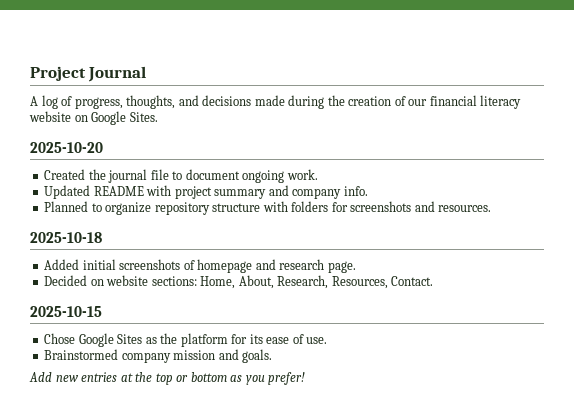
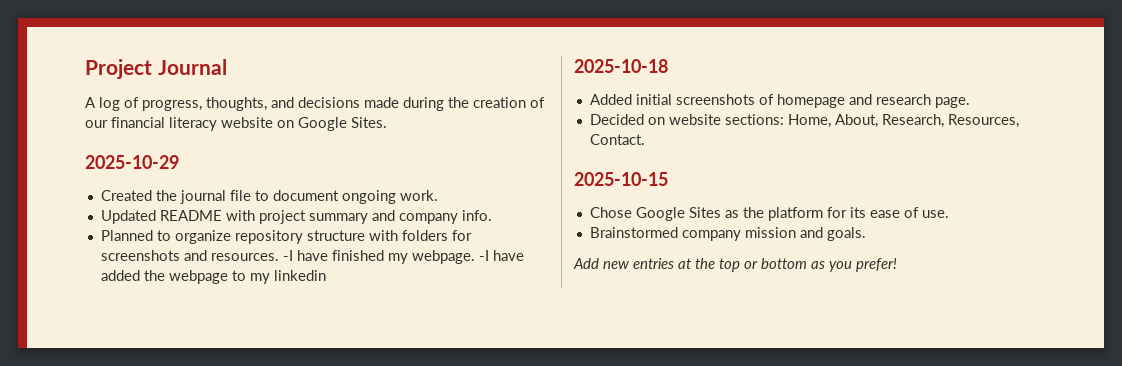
- 2025-10-20
+ 2025-10-29
+ -I have finished my webpage. -I have added the webpage to my linkedin

